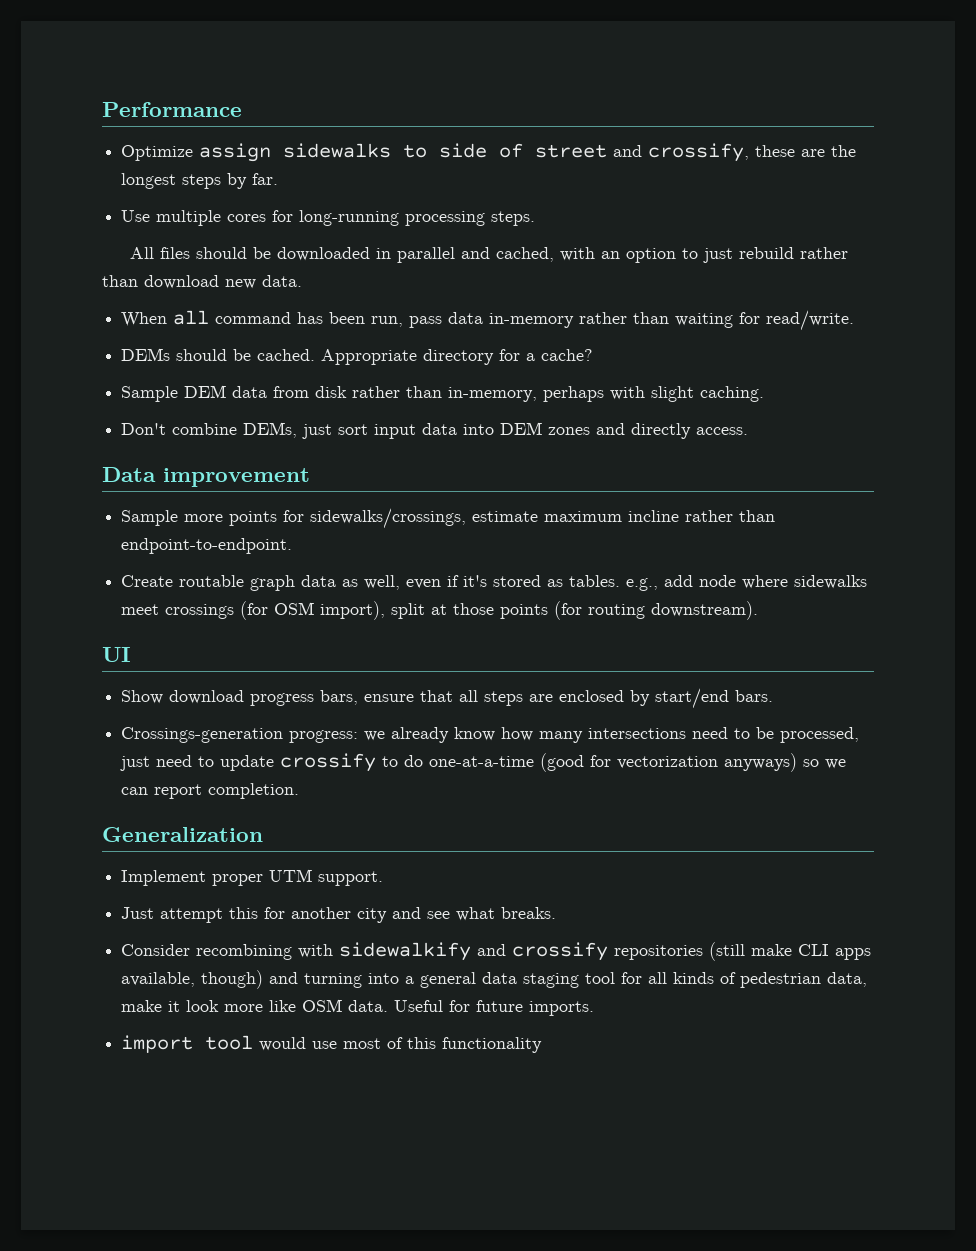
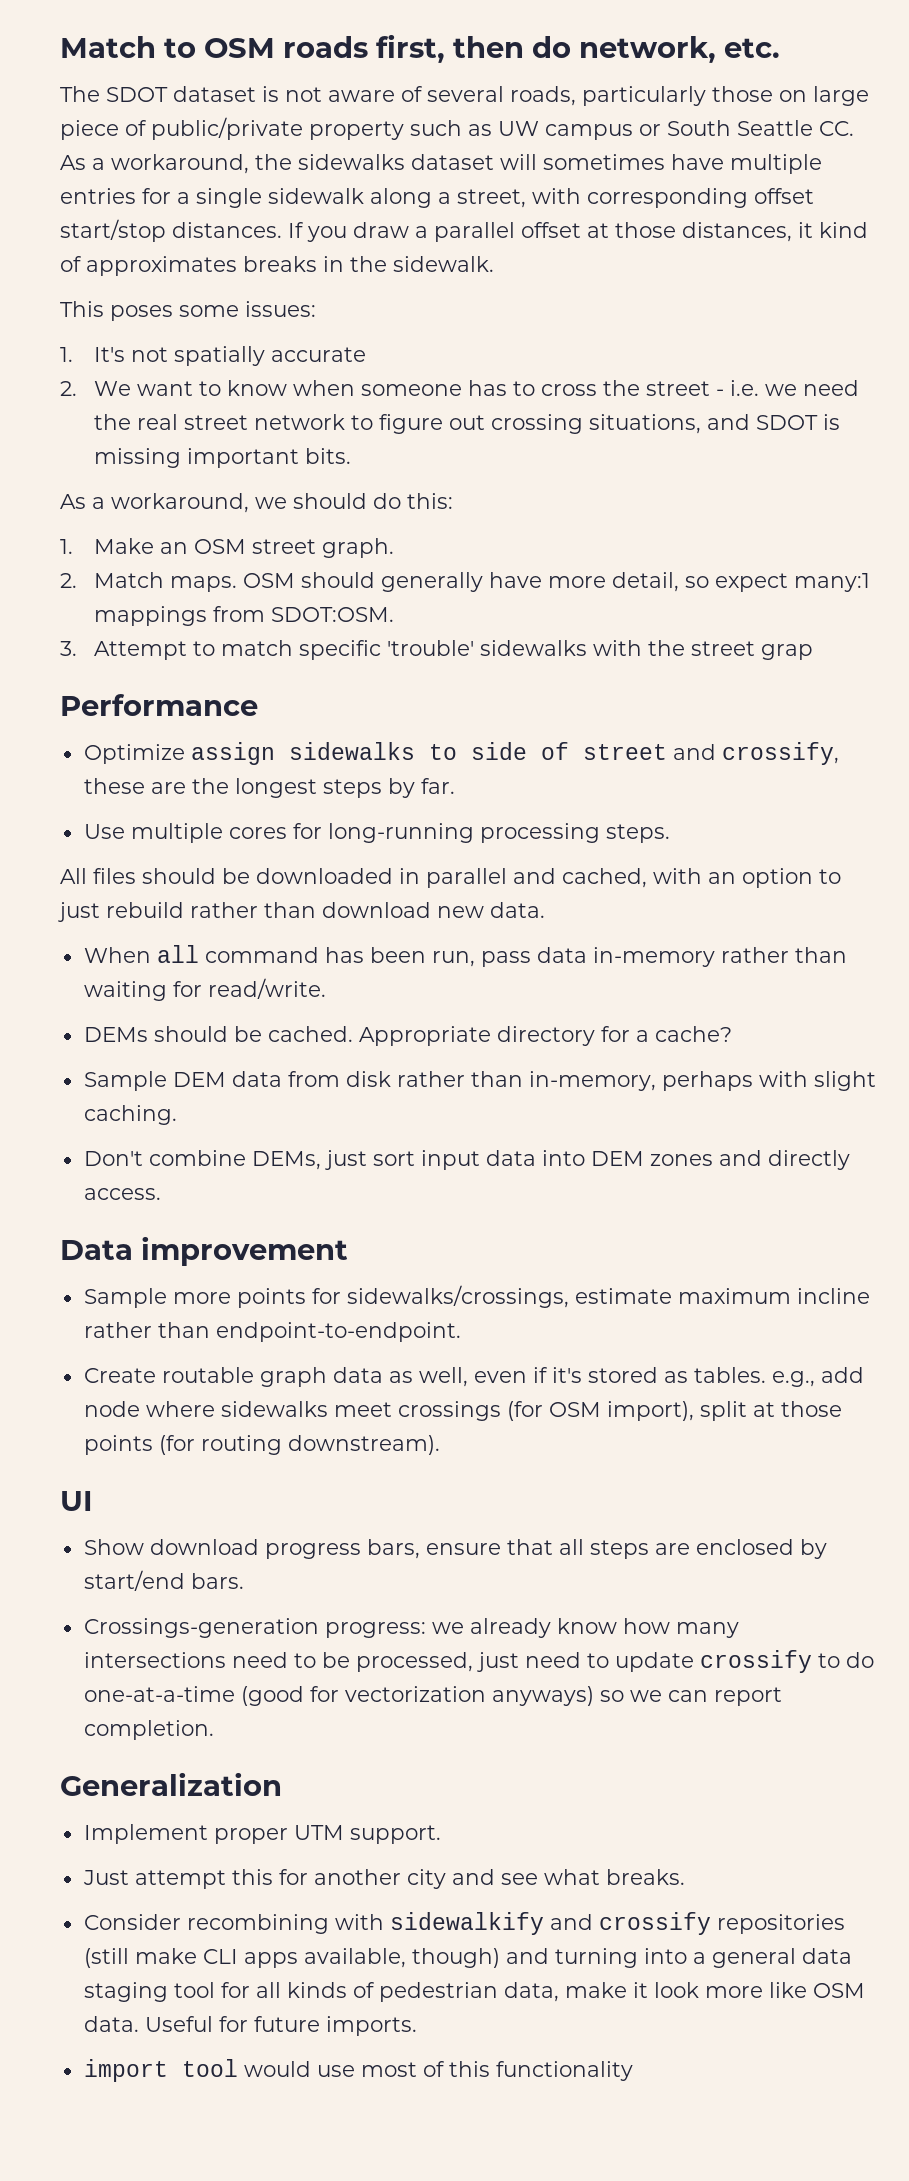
+ Match to OSM roads first, then do network, etc.
+ The SDOT dataset is not aware of several roads, particularly those on large piece of public/private property such as UW campus or South Seattle CC. As a workaround, the sidewalks dataset will sometimes have multiple entries for a single sidewalk along a street, with corresponding offset start/stop distances. If you draw a parallel offset at those distances, it kind of approximates breaks in the sidewalk.
+ This poses some issues:
+ 1. It's not spatially accurate
+ 2. We want to know when someone has to cross the street - i.e. we need the real street network to figure out crossing situations, and SDOT is missing important bits.
+ As a workaround, we should do this:
+ 1. Make an OSM street graph.
+ 2. Match maps. OSM should generally have more detail, so expect many:1 mappings from SDOT:OSM.
+ 3. Attempt to match specific 'trouble' sidewalks with the street grap

